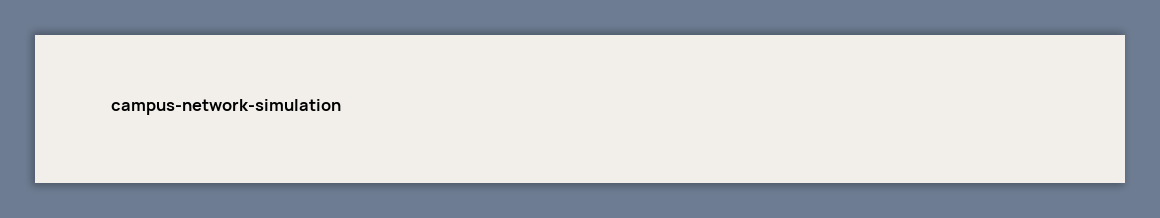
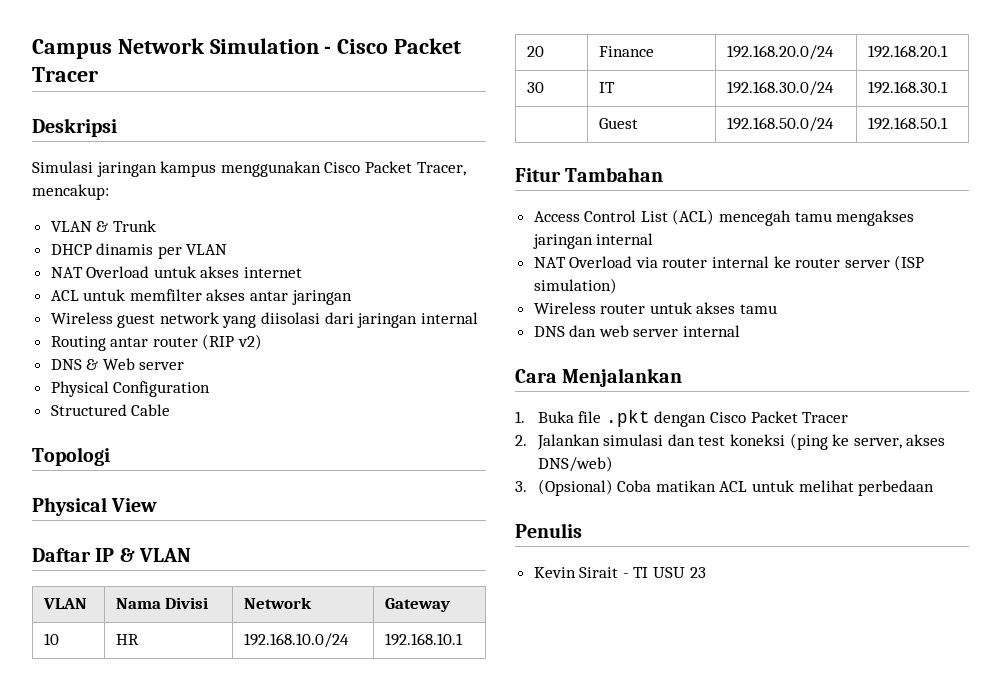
- campus-network-simulation
+ Campus Network Simulation - Cisco Packet Tracer
+ Deskripsi
+ Simulasi jaringan kampus menggunakan Cisco Packet Tracer, mencakup:
+ VLAN & Trunk
+ DHCP dinamis per VLAN
+ NAT Overload untuk akses internet
+ ACL untuk memfilter akses antar jaringan
+ Wireless guest network yang diisolasi dari jaringan internal
+ Routing antar router (RIP v2)
+ DNS & Web server
+ Physical Configuration
+ Structured Cable
+ Topologi
+ Physical View
+ Daftar IP & VLAN
+ VLAN | Nama Divisi | Network | Gateway
+ 10 | HR | 192.168.10.0/24 | 192.168.10.1
+ 20 | Finance | 192.168.20.0/24 | 192.168.20.1
+ 30 | IT | 192.168.30.0/24 | 192.168.30.1
+ | Guest | 192.168.50.0/24 | 192.168.50.1
+ Fitur Tambahan
+ Access Control List (ACL) mencegah tamu mengakses jaringan internal
+ NAT Overload via router internal ke router server (ISP simulation)
+ Wireless router untuk akses tamu
+ DNS dan web server internal
+ Cara Menjalankan
+ 1. Buka file .pkt dengan Cisco Packet Tracer
+ 2. Jalankan simulasi dan test koneksi (ping ke server, akses DNS/web)
+ 3. (Opsional) Coba matikan ACL untuk melihat perbedaan
+ Penulis
+ Kevin Sirait - TI USU 23

